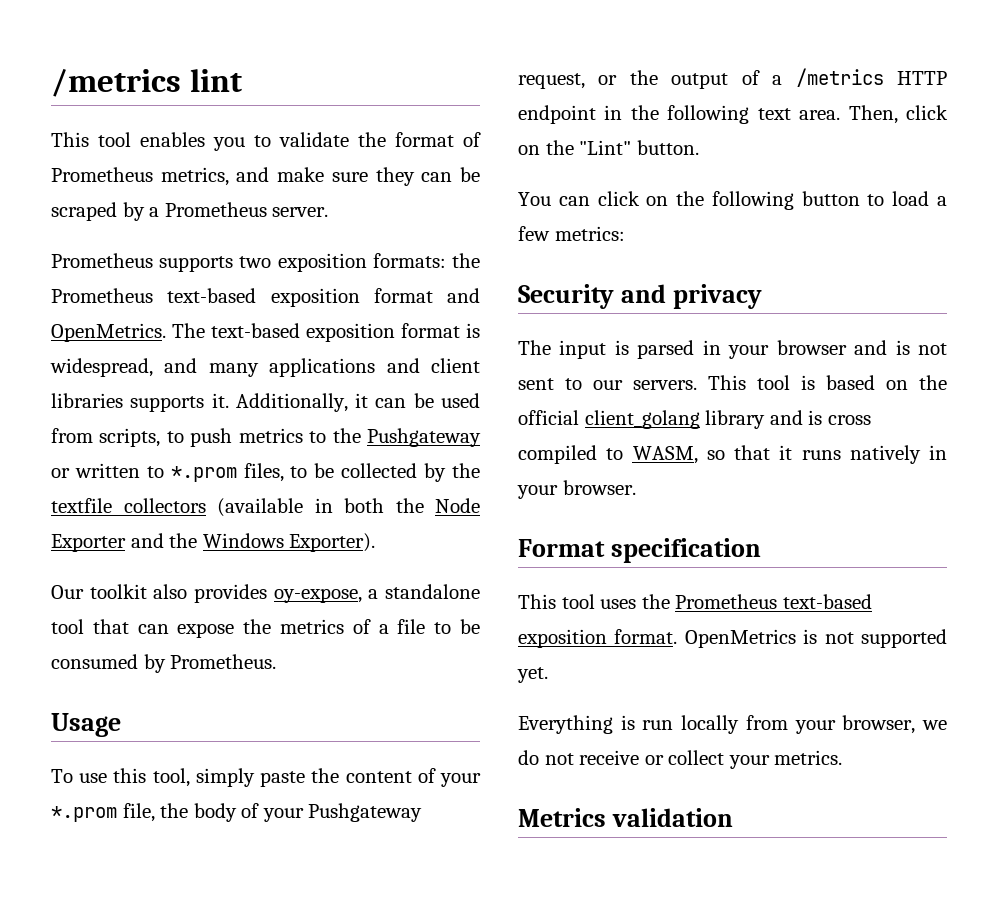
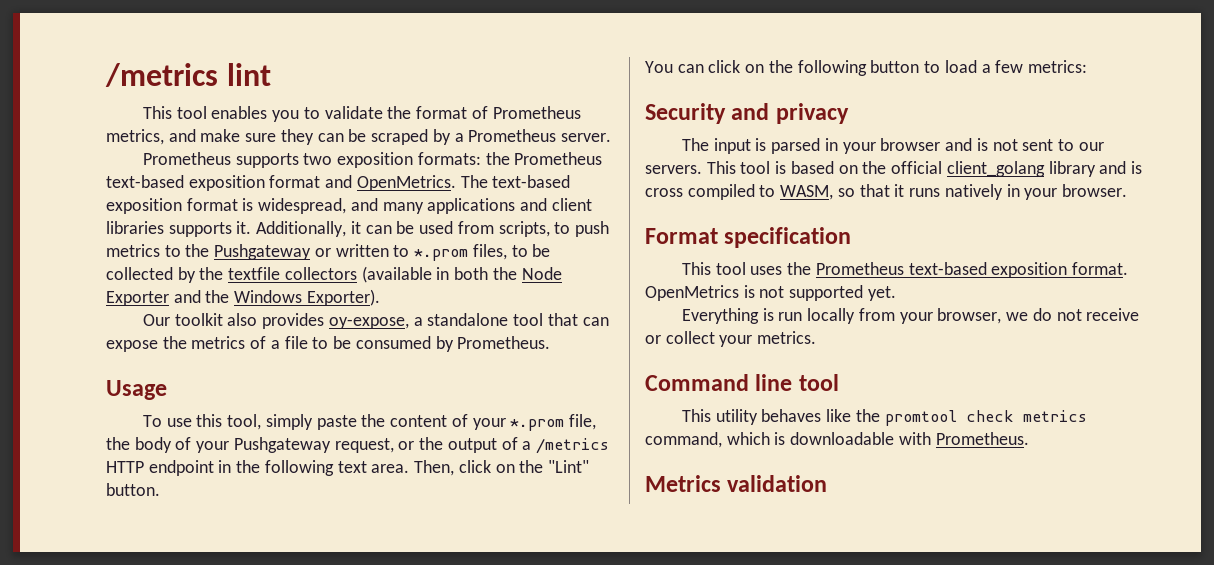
+ Command line tool
+ This utility behaves like the promtool check metrics command, which is downloadable with Prometheus.

